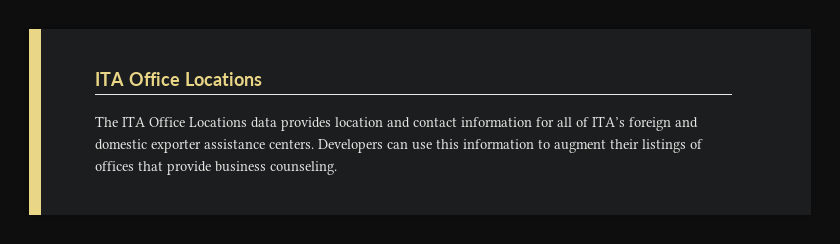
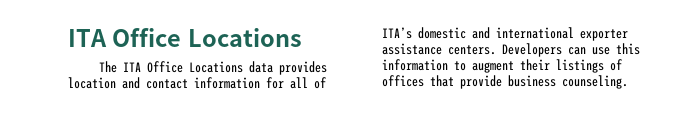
- The ITA Office Locations data provides location and contact information for all of ITA’s foreign and domestic exporter assistance centers.
+ The ITA Office Locations data provides location and contact information for all of ITA’s domestic and international exporter assistance centers.

